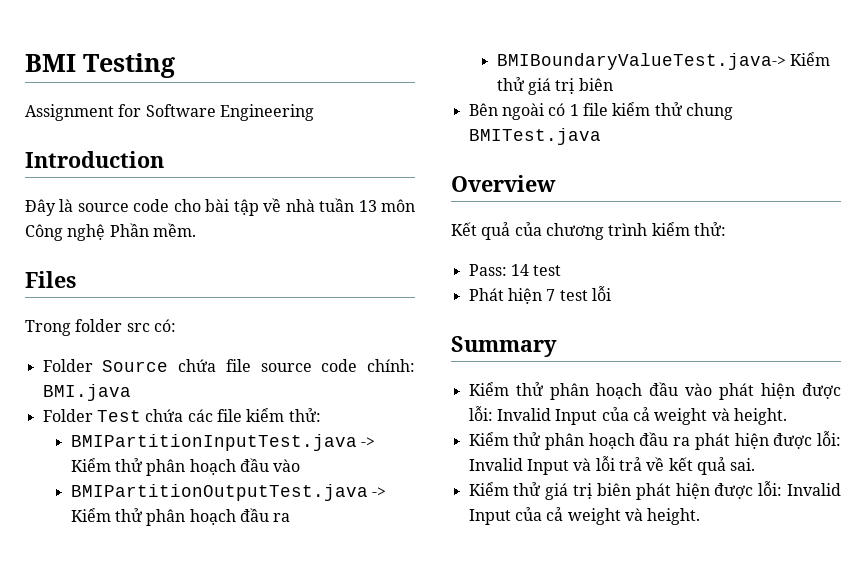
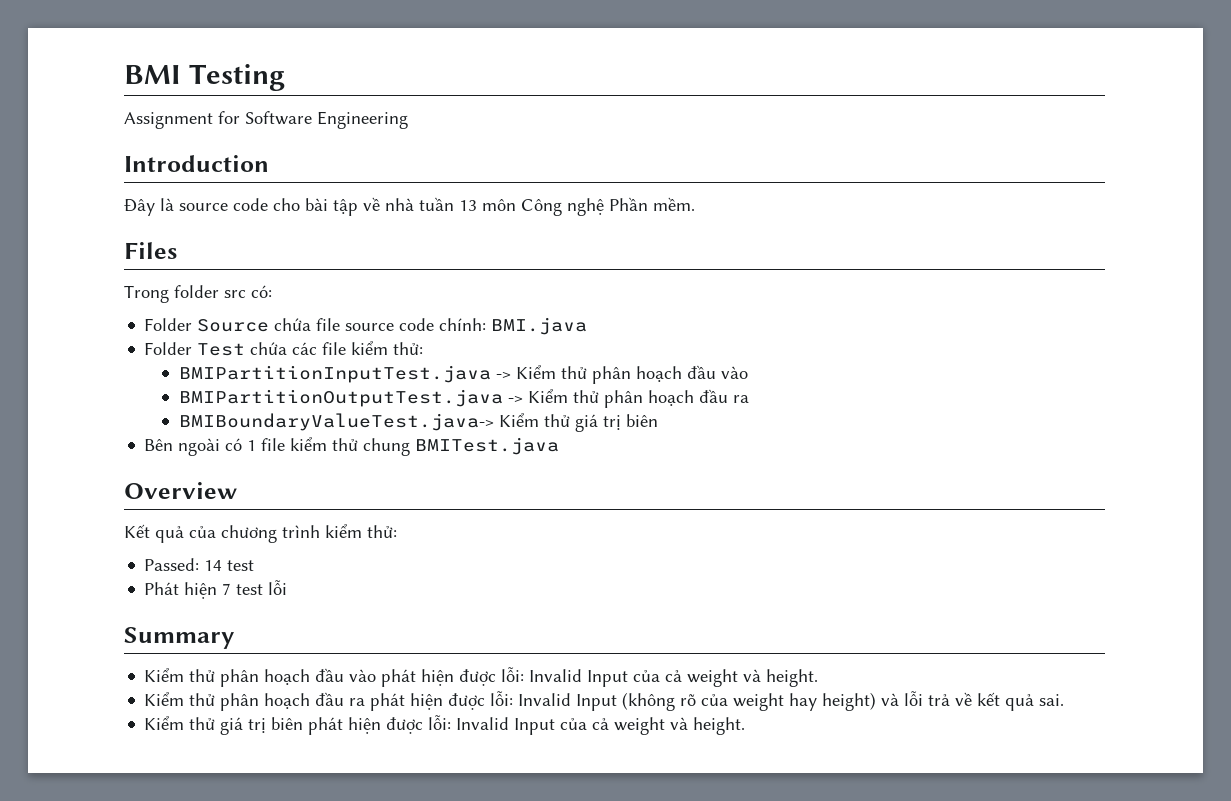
- Pass: 14 test
+ Passed: 14 test
- Kiểm thử phân hoạch đầu ra phát hiện được lỗi: Invalid Input và lỗi trả về kết quả sai.
+ Kiểm thử phân hoạch đầu ra phát hiện được lỗi: Invalid Input (không rõ của weight hay height) và lỗi trả về kết quả sai.

